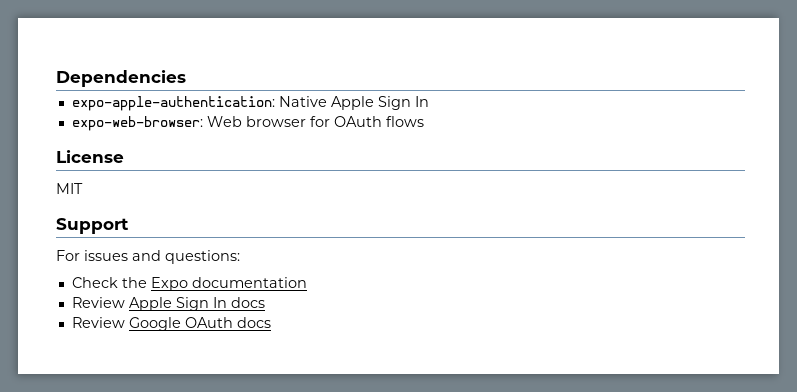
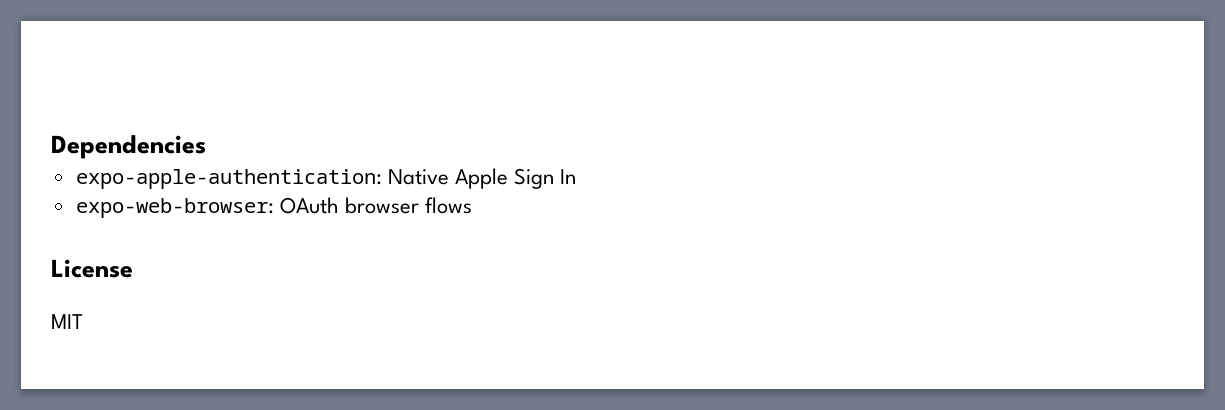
- expo-web-browser: Web browser for OAuth flows
+ expo-web-browser: OAuth browser flows
- Support
- For issues and questions:
- Check the Expo documentation
- Review Apple Sign In docs
- Review Google OAuth docs

